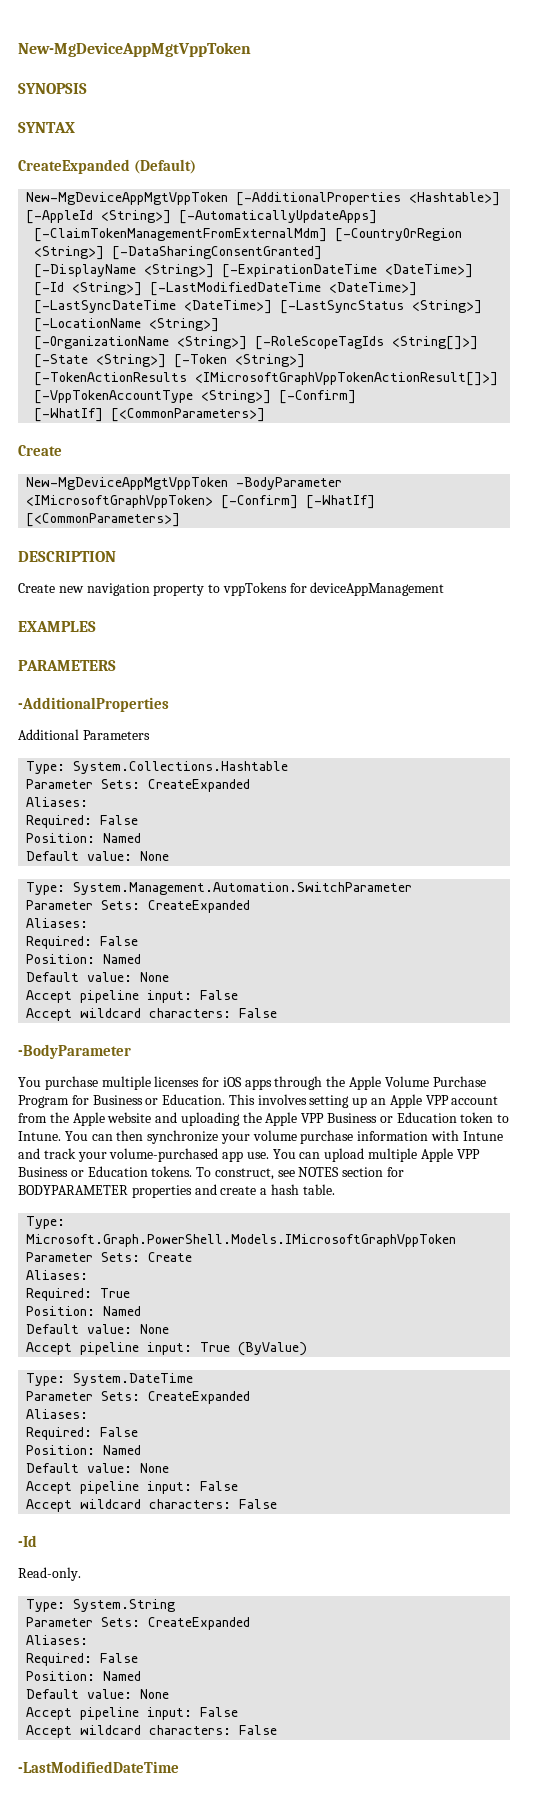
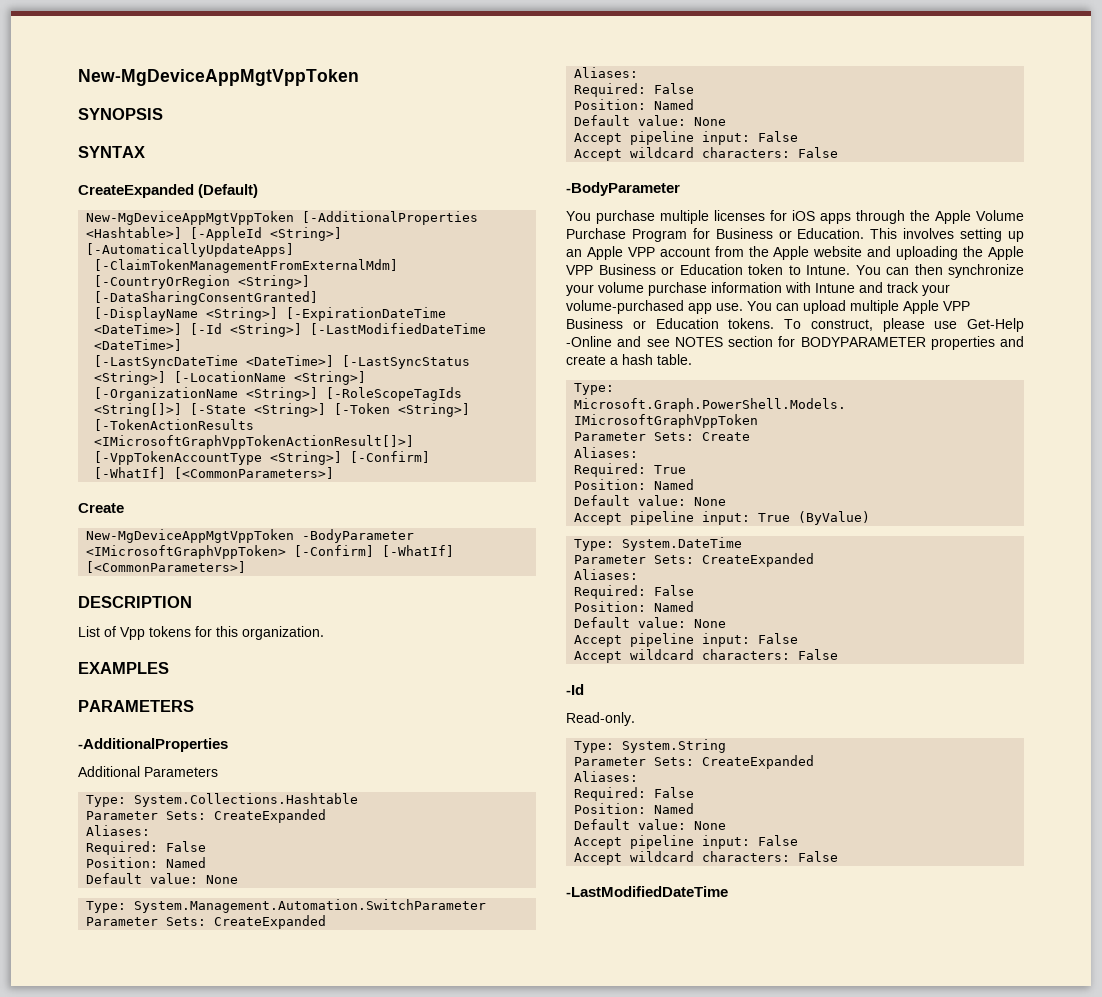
- Create new navigation property to vppTokens for deviceAppManagement
+ List of Vpp tokens for this organization.
- To construct, see NOTES section for BODYPARAMETER properties and create a hash table.
+ To construct, please use Get-Help -Online and see NOTES section for BODYPARAMETER properties and create a hash table.

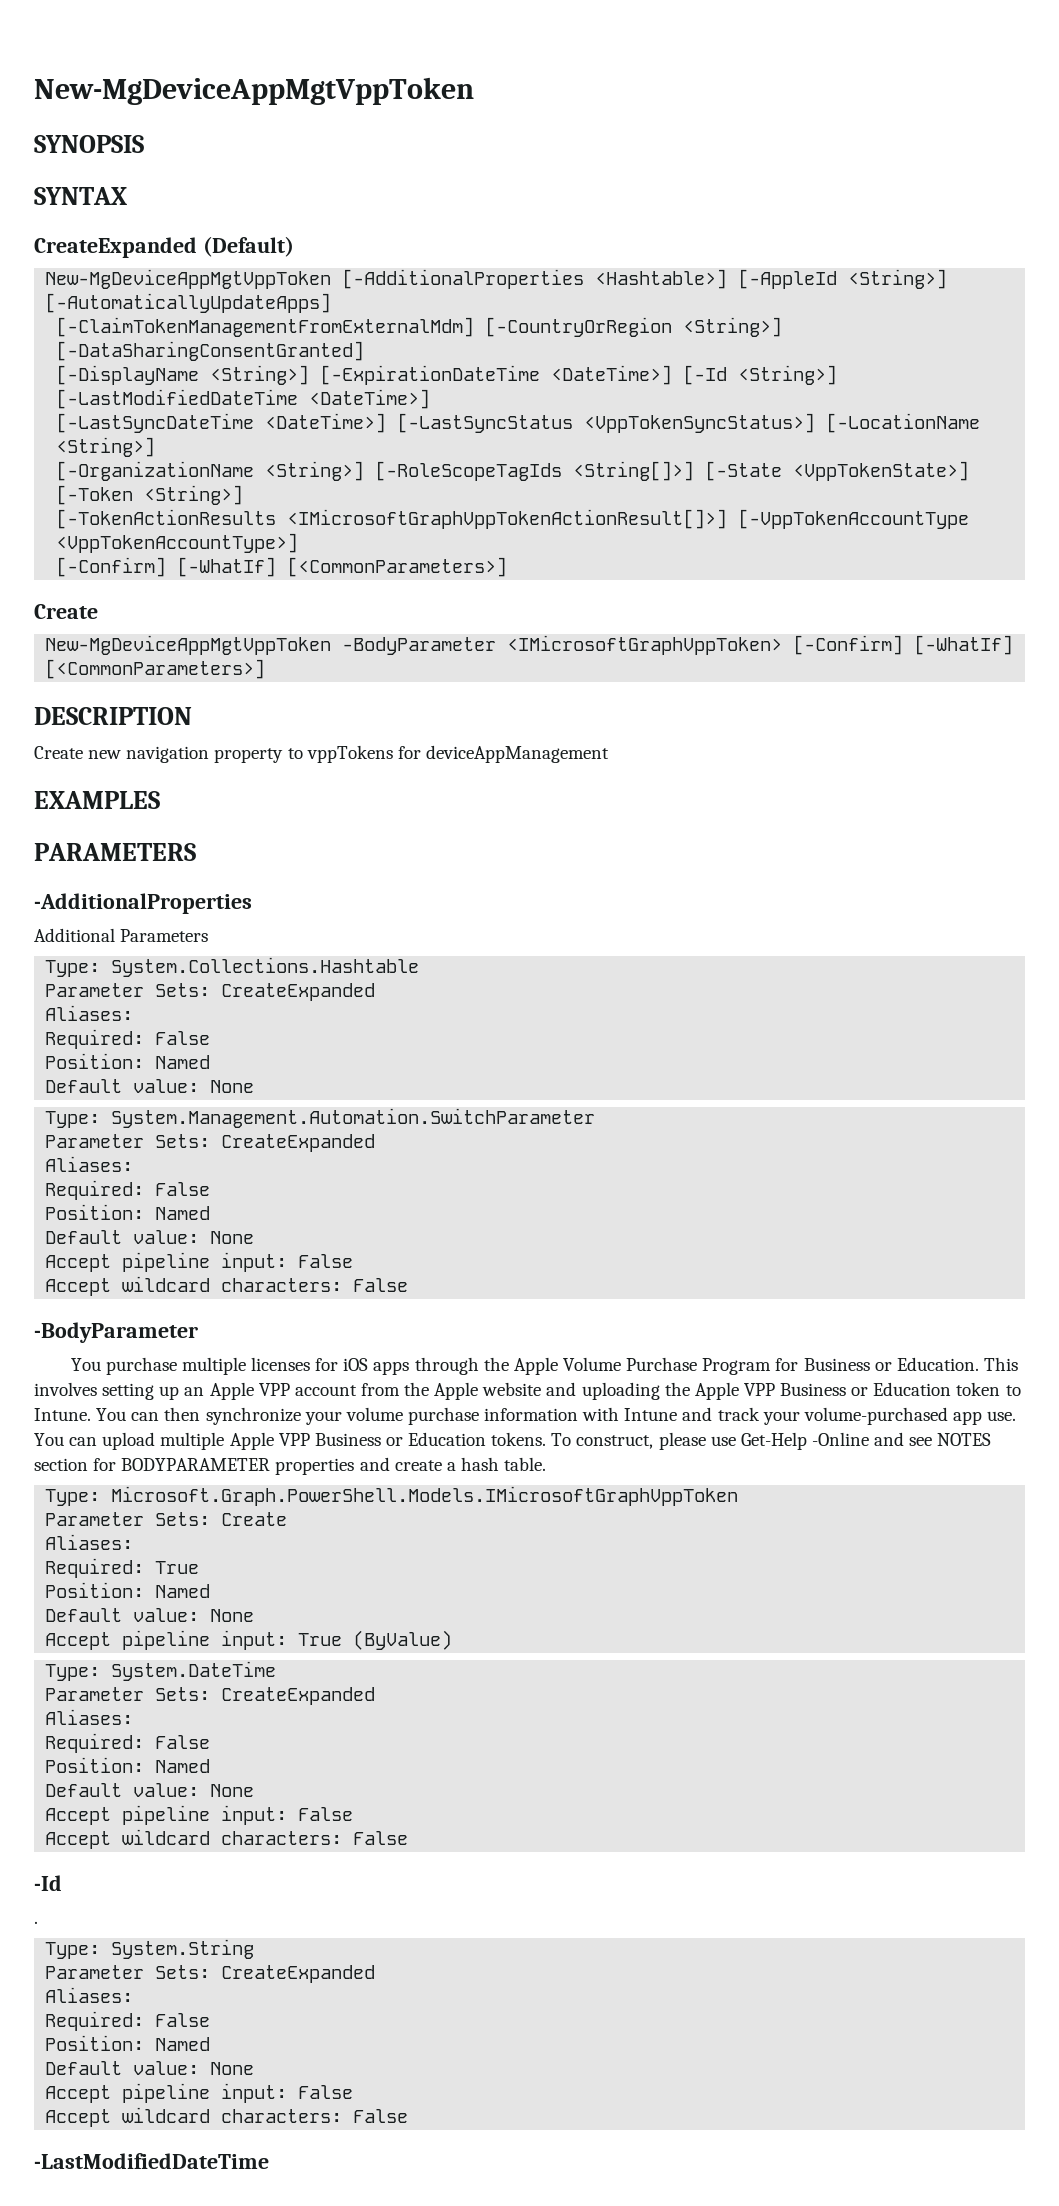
- [-LastSyncDateTime <DateTime>] [-LastSyncStatus <String>] [-LocationName <String>]
+ [-LastSyncDateTime <DateTime>] [-LastSyncStatus <VppTokenSyncStatus>] [-LocationName <String>]
- [-OrganizationName <String>] [-RoleScopeTagIds <String[]>] [-State <String>] [-Token <String>]
+ [-OrganizationName <String>] [-RoleScopeTagIds <String[]>] [-State <VppTokenState>] [-Token <String>]
- [-TokenActionResults <IMicrosoftGraphVppTokenActionResult[]>] [-VppTokenAccountType <String>] [-Confirm]
- [-WhatIf] [<CommonParameters>]
+ [-TokenActionResults <IMicrosoftGraphVppTokenActionResult[]>] [-VppTokenAccountType <VppTokenAccountType>]
+ [-Confirm] [-WhatIf] [<CommonParameters>]
- List of Vpp tokens for this organization.
+ Create new navigation property to vppTokens for deviceAppManagement
- Read-only.
+ .

